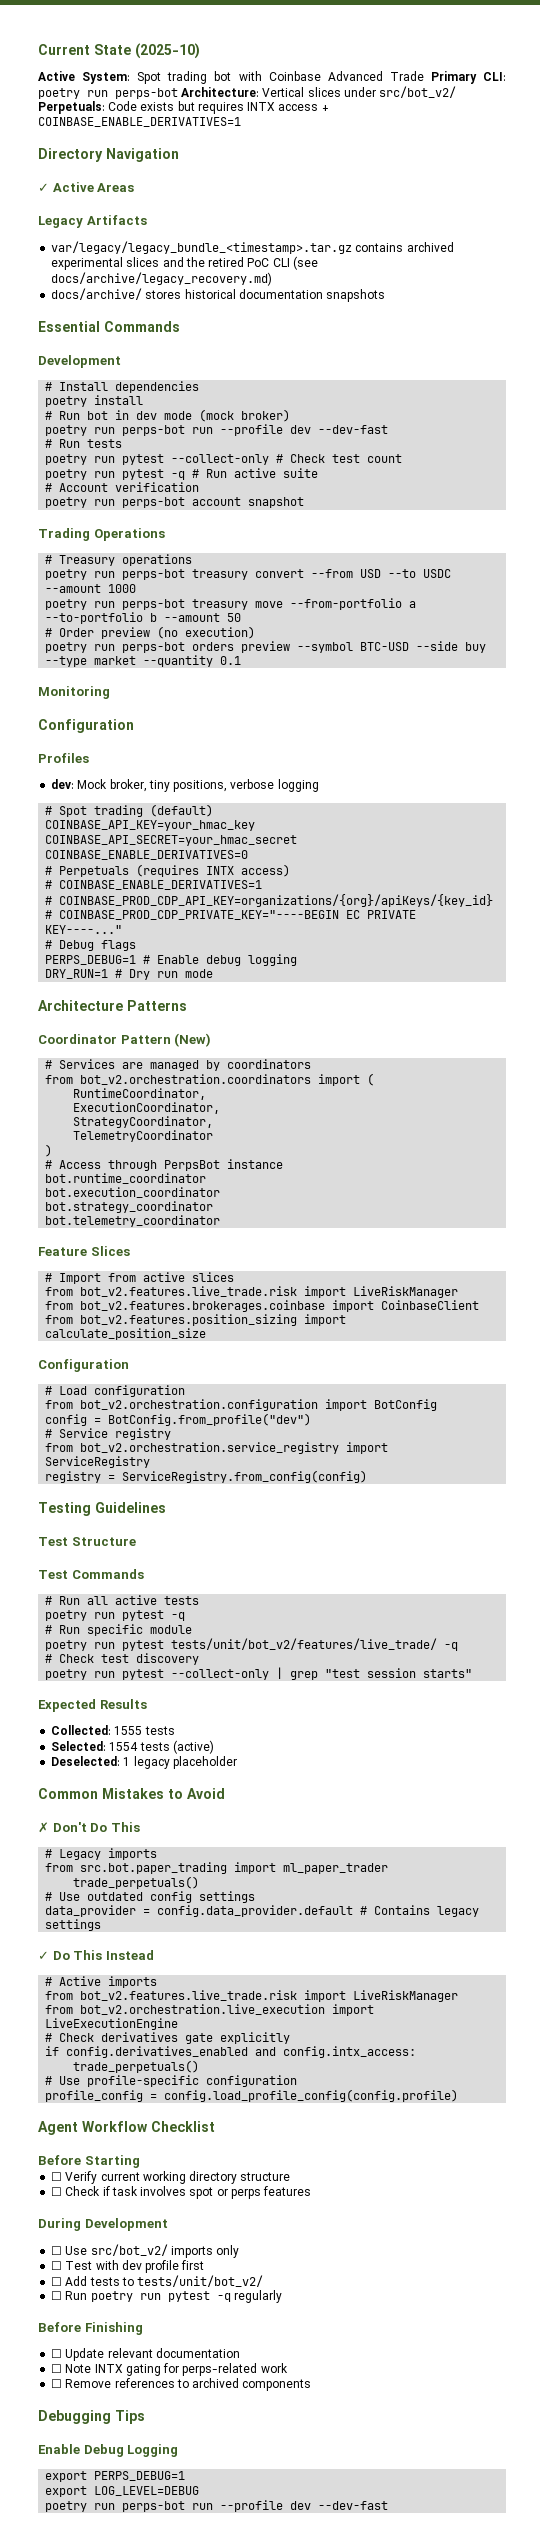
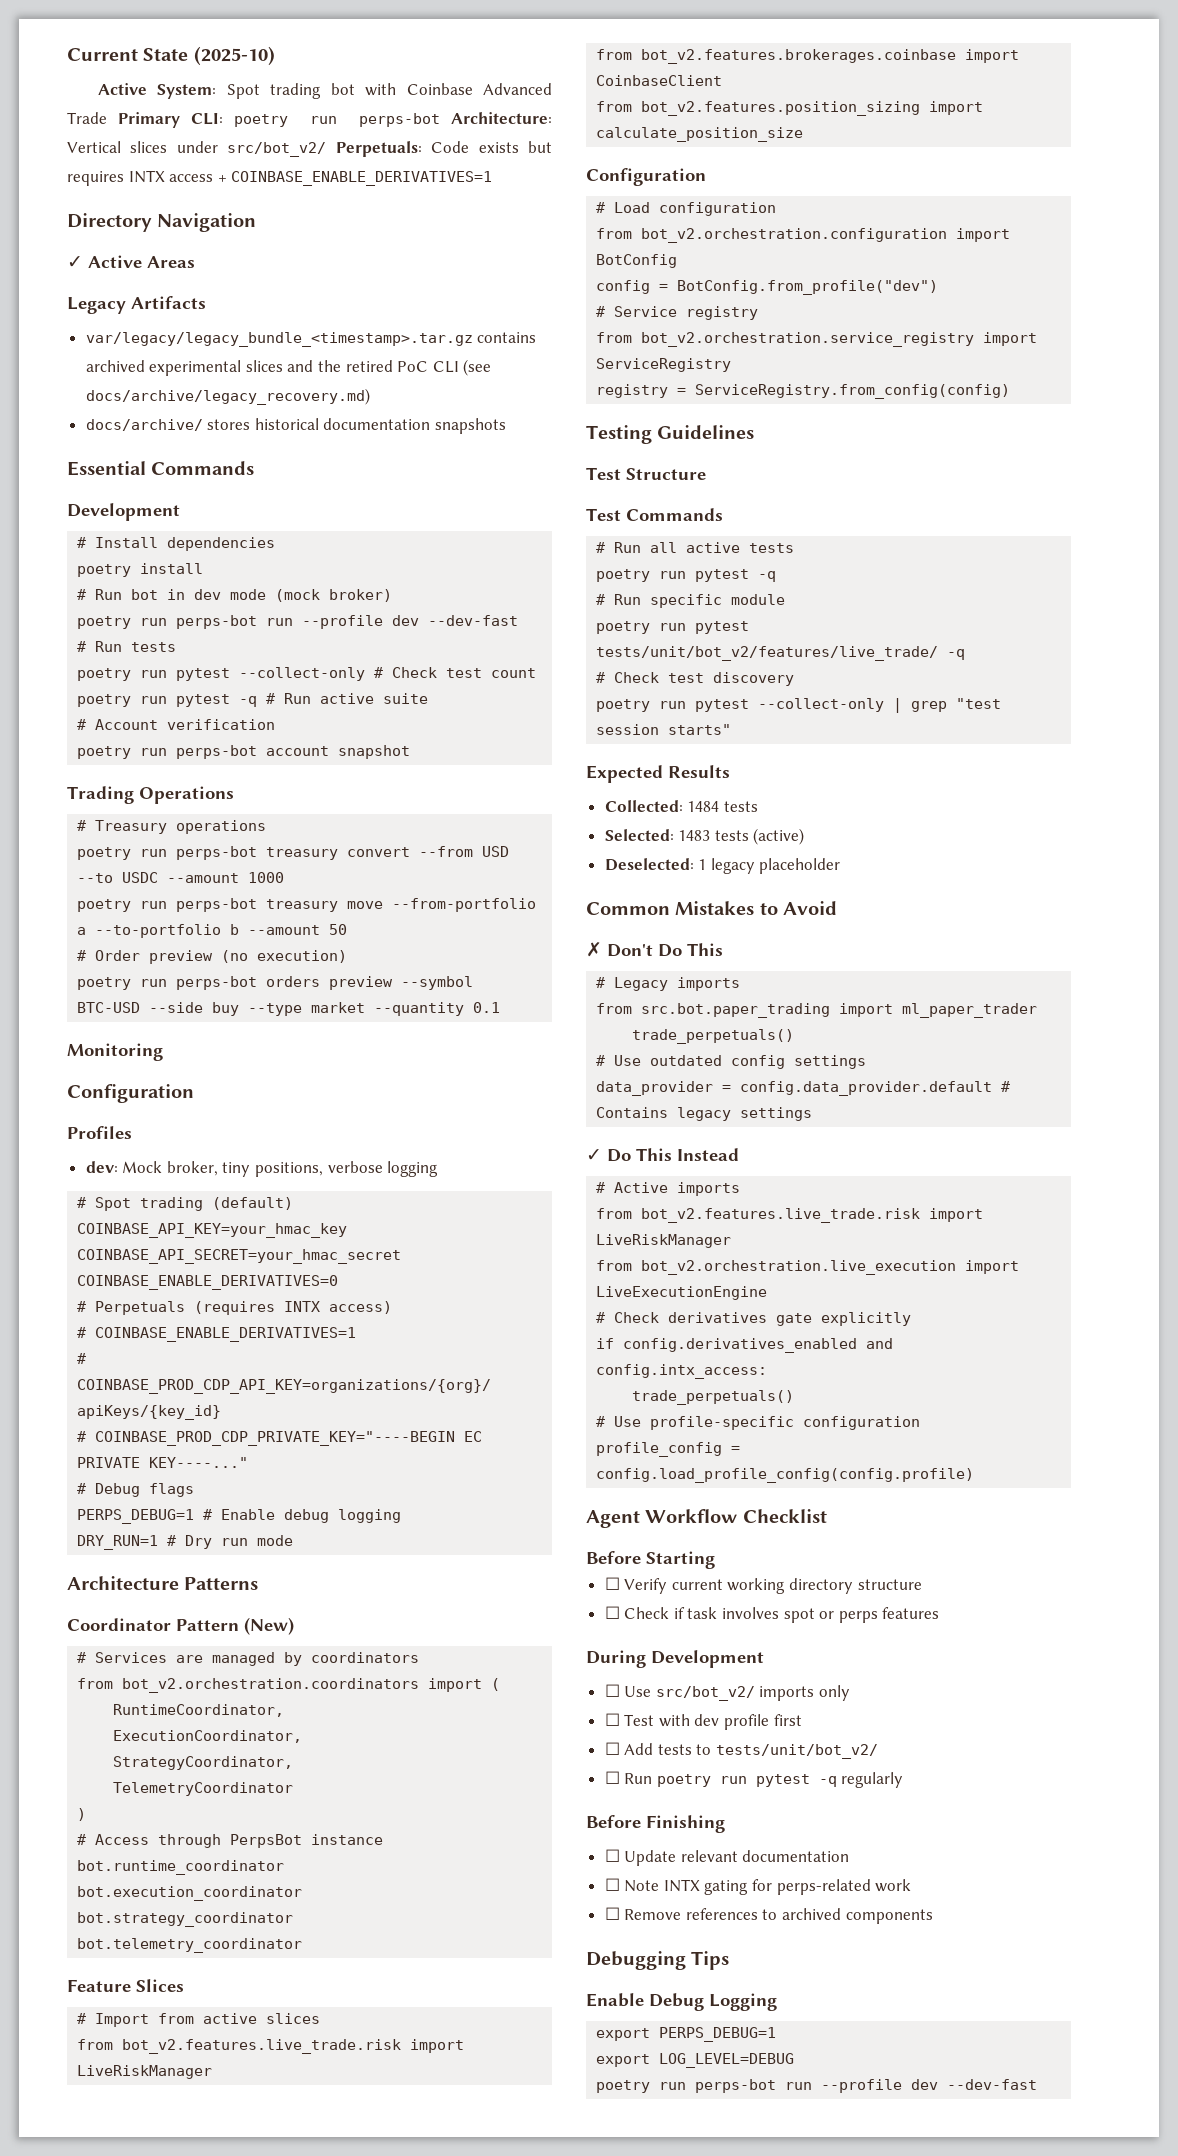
- Collected: 1555 tests
+ Collected: 1484 tests
- Selected: 1554 tests (active)
+ Selected: 1483 tests (active)

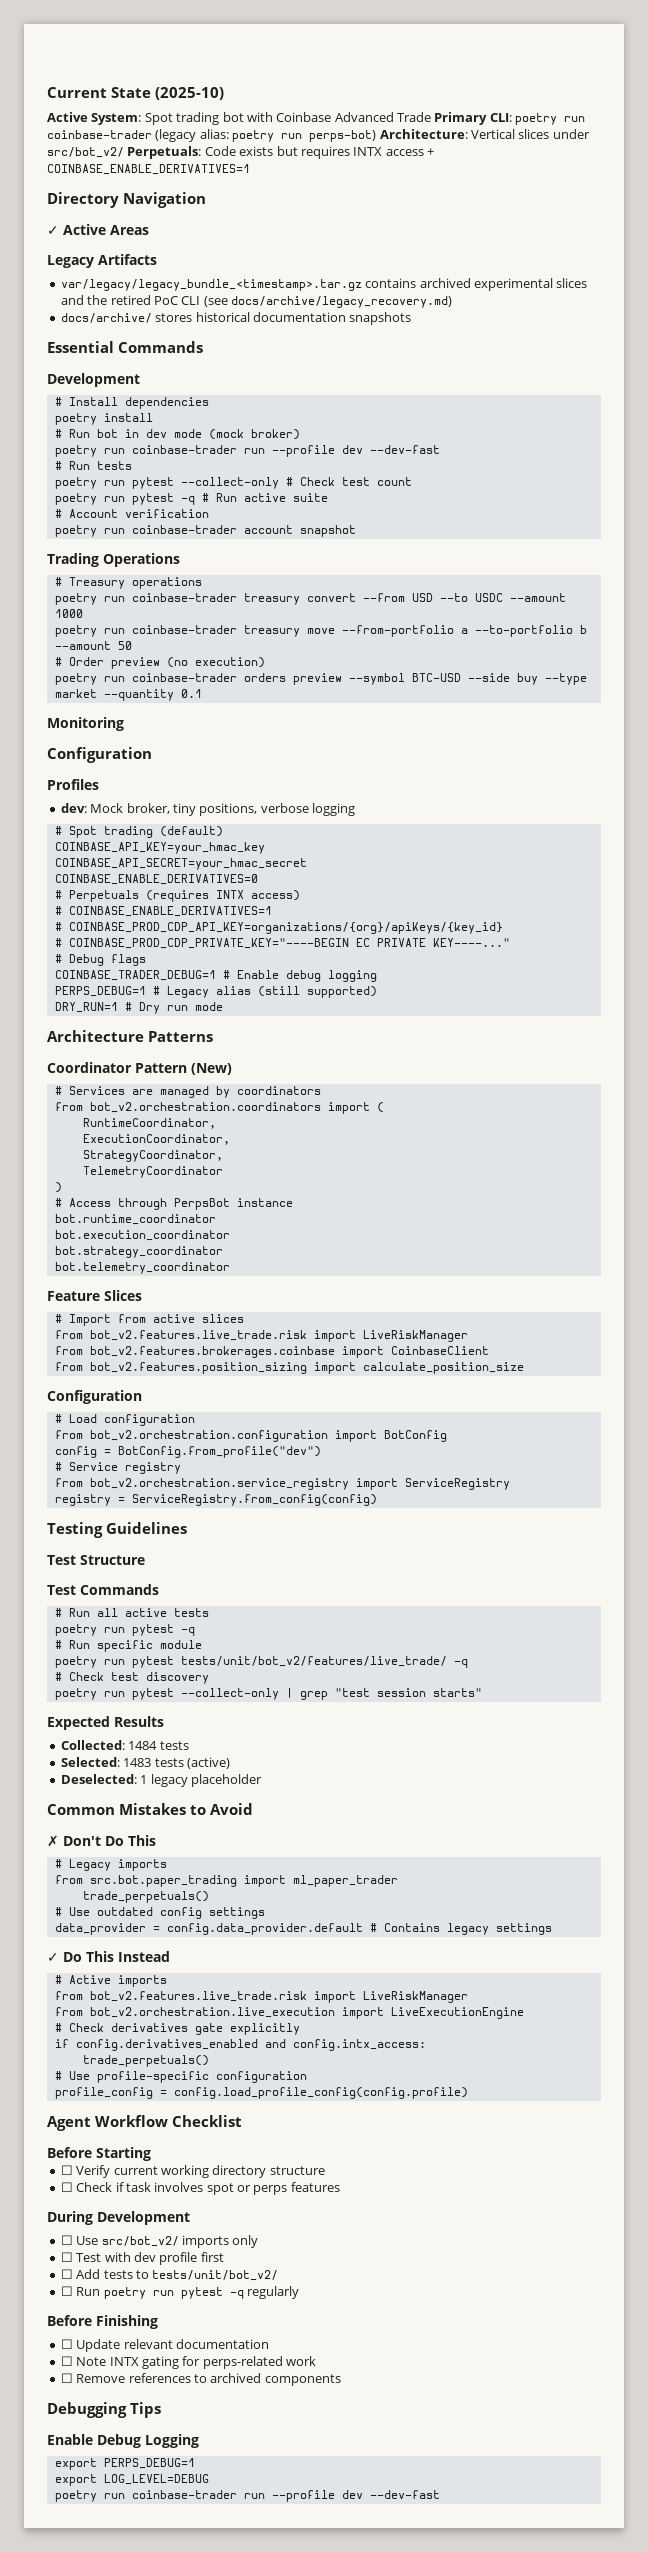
- Active System: Spot trading bot with Coinbase Advanced Trade Primary CLI: poetry run perps-bot Architecture: Vertical slices under src/bot_v2/ Perpetuals: Code exists but requires INTX access + COINBASE_ENABLE_DERIVATIVES=1
+ Active System: Spot trading bot with Coinbase Advanced Trade Primary CLI: poetry run coinbase-trader (legacy alias: poetry run perps-bot) Architecture: Vertical slices under src/bot_v2/ Perpetuals: Code exists but requires INTX access + COINBASE_ENABLE_DERIVATIVES=1
  # Run bot in dev mode (mock broker)
- poetry run perps-bot run --profile dev --dev-fast
+ poetry run coinbase-trader run --profile dev --dev-fast
- poetry run perps-bot account snapshot
+ poetry run coinbase-trader account snapshot
- poetry run perps-bot treasury convert --from USD --to USDC --amount 1000
+ poetry run coinbase-trader treasury convert --from USD --to USDC --amount 1000
- poetry run perps-bot treasury move --from-portfolio a --to-portfolio b --amount 50
+ poetry run coinbase-trader treasury move --from-portfolio a --to-portfolio b --amount 50
- poetry run perps-bot orders preview --symbol BTC-USD --side buy --type market --quantity 0.1
+ poetry run coinbase-trader orders preview --symbol BTC-USD --side buy --type market --quantity 0.1
- PERPS_DEBUG=1 # Enable debug logging
+ COINBASE_TRADER_DEBUG=1 # Enable debug logging
+ PERPS_DEBUG=1 # Legacy alias (still supported)
  export LOG_LEVEL=DEBUG
- poetry run perps-bot run --profile dev --dev-fast
+ poetry run coinbase-trader run --profile dev --dev-fast

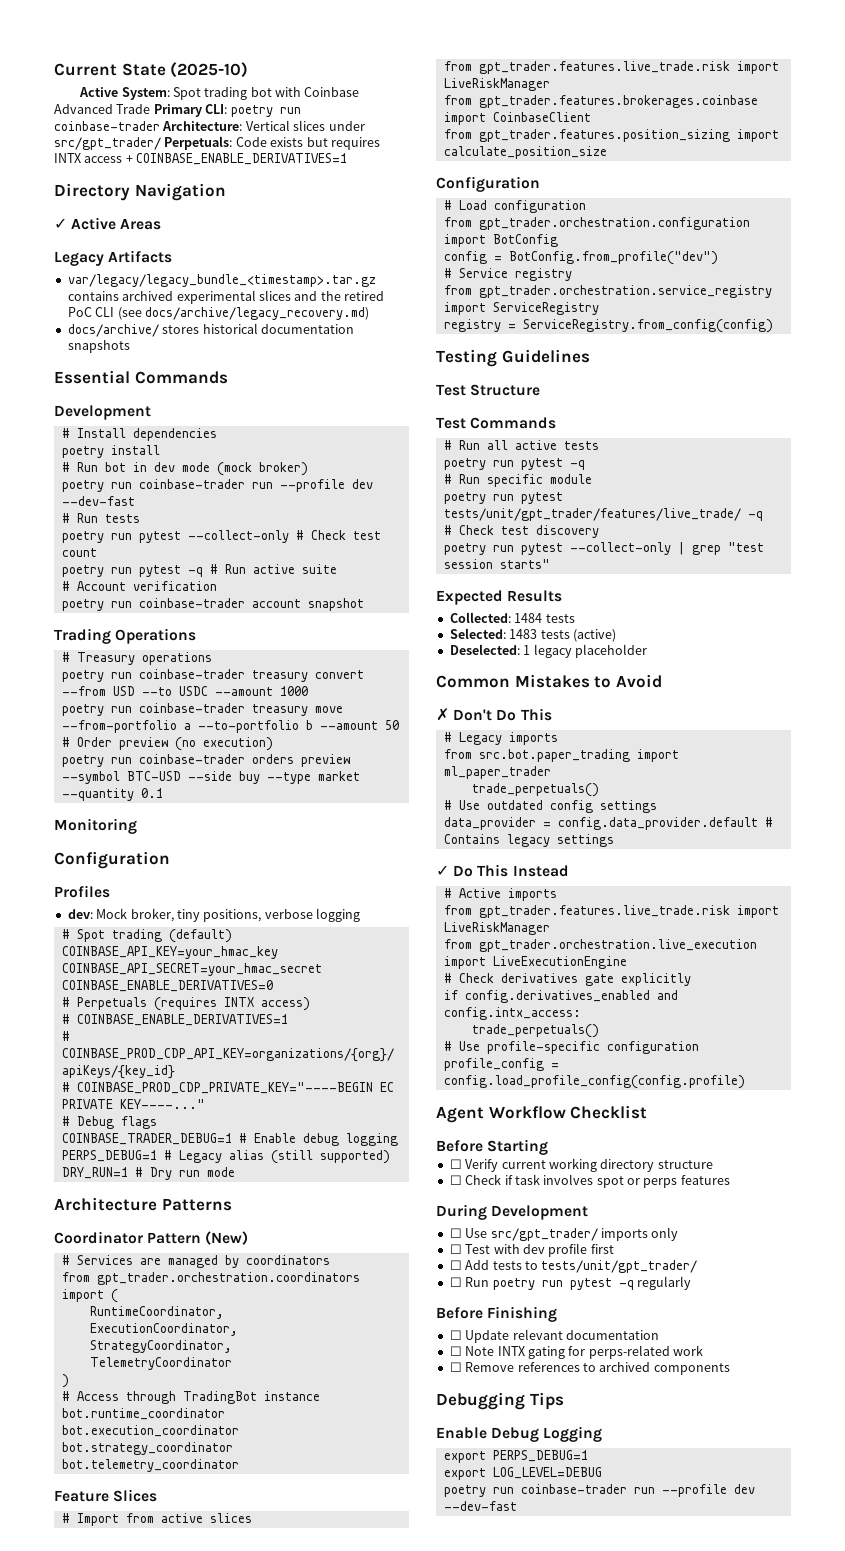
- Active System: Spot trading bot with Coinbase Advanced Trade Primary CLI: poetry run coinbase-trader (legacy alias: poetry run perps-bot) Architecture: Vertical slices under src/bot_v2/ Perpetuals: Code exists but requires INTX access + COINBASE_ENABLE_DERIVATIVES=1
+ Active System: Spot trading bot with Coinbase Advanced Trade Primary CLI: poetry run coinbase-trader Architecture: Vertical slices under src/gpt_trader/ Perpetuals: Code exists but requires INTX access + COINBASE_ENABLE_DERIVATIVES=1
- from bot_v2.orchestration.coordinators import (
+ from gpt_trader.orchestration.coordinators import (
- # Access through PerpsBot instance
+ # Access through TradingBot instance
  # Import from active slices
- from bot_v2.features.live_trade.risk import LiveRiskManager
- from bot_v2.features.brokerages.coinbase import CoinbaseClient
+ from gpt_trader.features.live_trade.risk import LiveRiskManager
+ from gpt_trader.features.brokerages.coinbase import CoinbaseClient
- from bot_v2.features.position_sizing import calculate_position_size
+ from gpt_trader.features.position_sizing import calculate_position_size
- from bot_v2.orchestration.configuration import BotConfig
+ from gpt_trader.orchestration.configuration import BotConfig
- from bot_v2.orchestration.service_registry import ServiceRegistry
+ from gpt_trader.orchestration.service_registry import ServiceRegistry
- poetry run pytest tests/unit/bot_v2/features/live_trade/ -q
+ poetry run pytest tests/unit/gpt_trader/features/live_trade/ -q
  # Active imports
- from bot_v2.features.live_trade.risk import LiveRiskManager
- from bot_v2.orchestration.live_execution import LiveExecutionEngine
+ from gpt_trader.features.live_trade.risk import LiveRiskManager
+ from gpt_trader.orchestration.live_execution import LiveExecutionEngine
- ☐ Use src/bot_v2/ imports only
+ ☐ Use src/gpt_trader/ imports only
- ☐ Add tests to tests/unit/bot_v2/
+ ☐ Add tests to tests/unit/gpt_trader/

